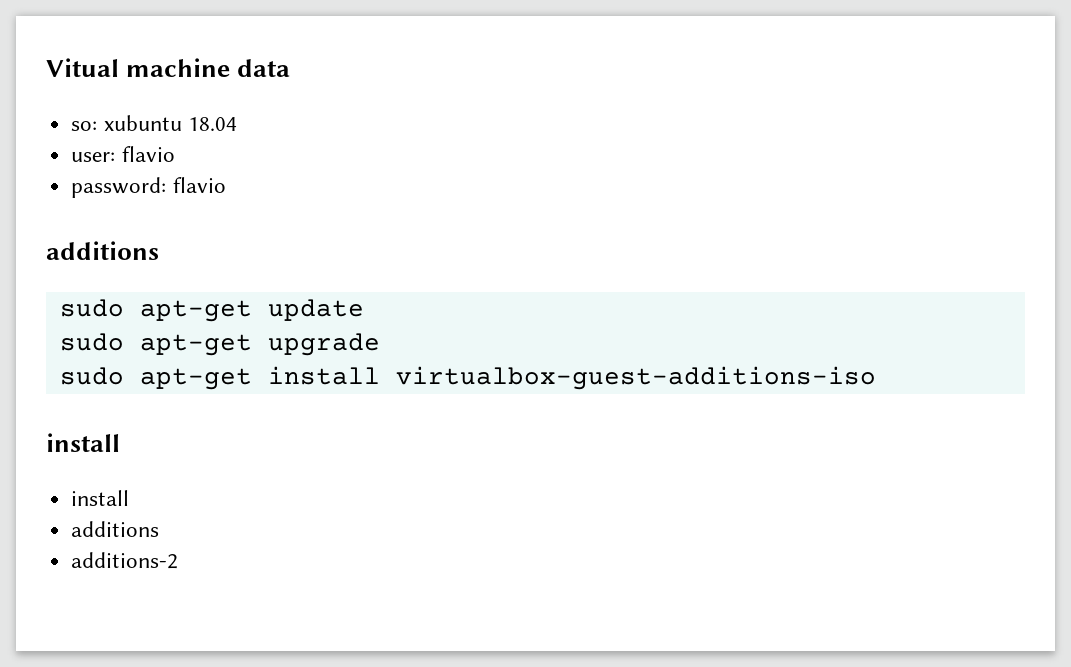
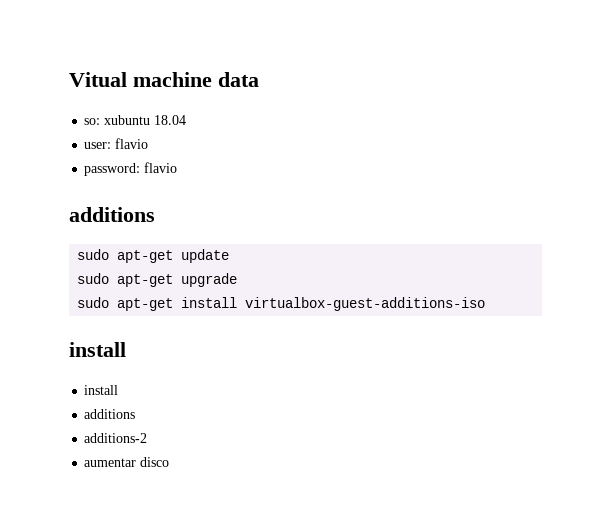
+ aumentar disco

